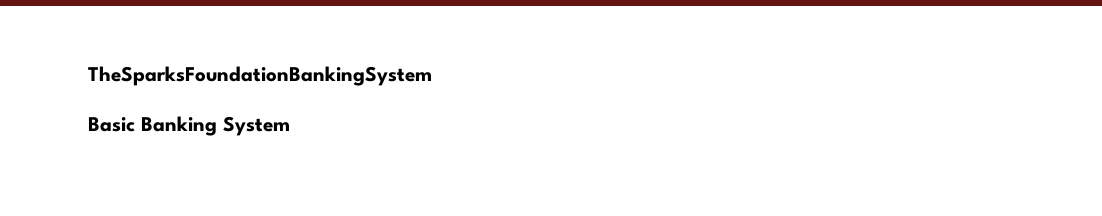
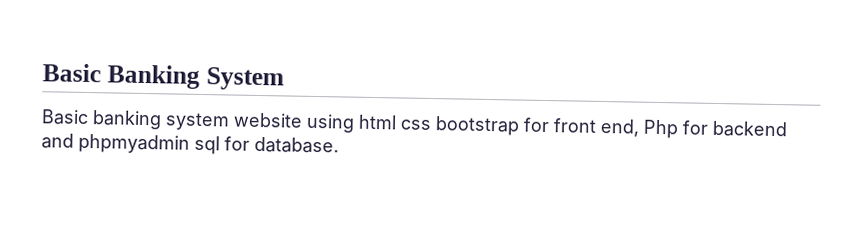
- TheSparksFoundationBankingSystem
+ Basic banking system website using html css bootstrap for front end, Php for backend and phpmyadmin sql for database.

